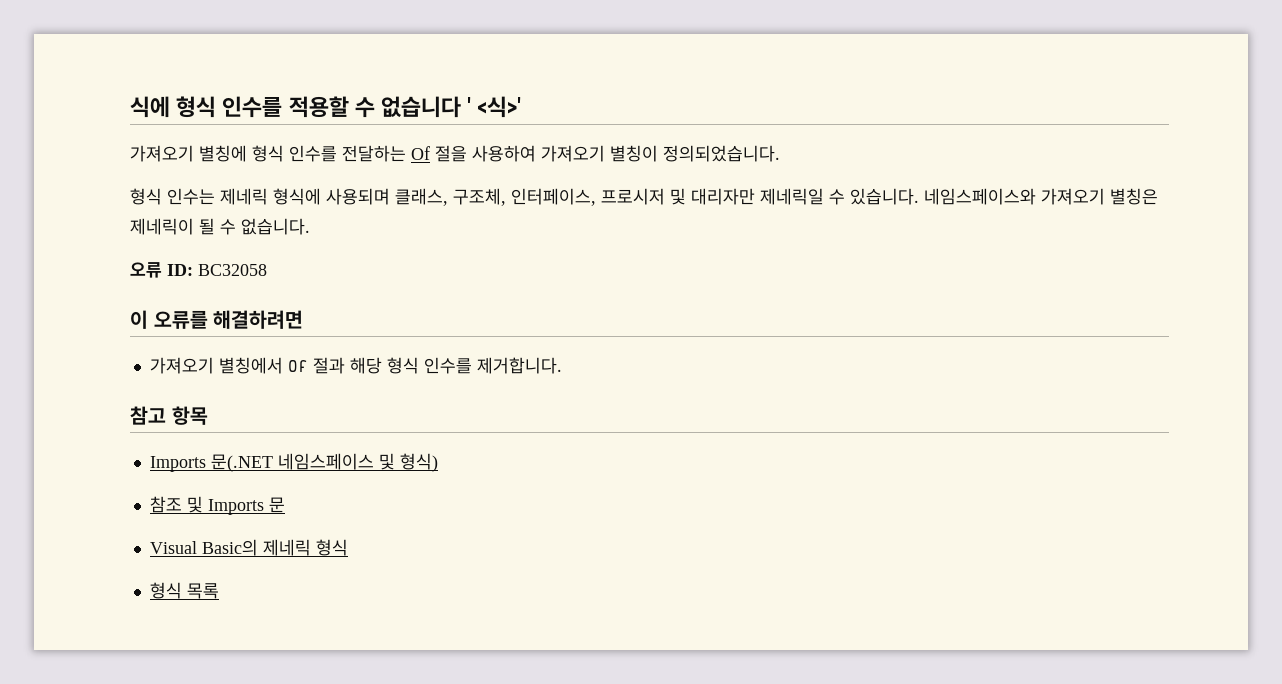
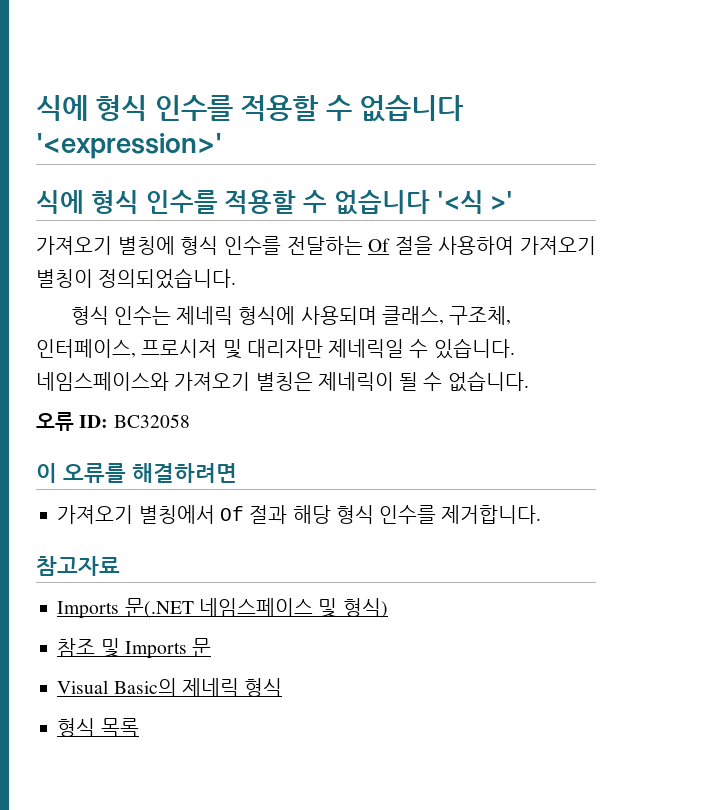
- 식에 형식 인수를 적용할 수 없습니다 ' <식>'
+ 식에 형식 인수를 적용할 수 없습니다 '<expression>'
+ 식에 형식 인수를 적용할 수 없습니다 '<식 >'
- 참고 항목
+ 참고자료

